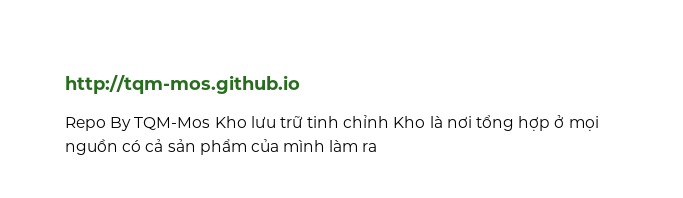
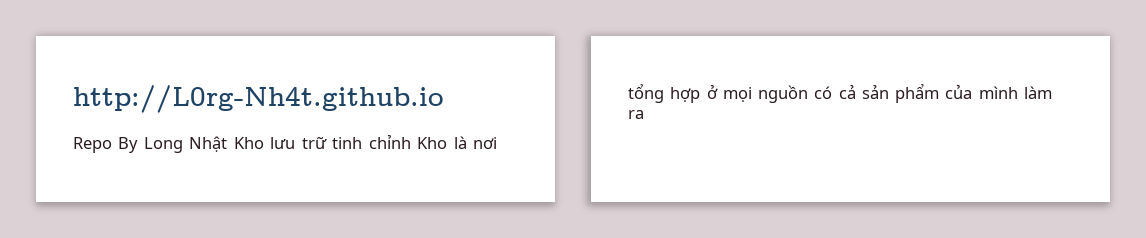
- http://tqm-mos.github.io
+ http://L0rg-Nh4t.github.io
- Repo By TQM-Mos Kho lưu trữ tinh chỉnh Kho là nơi tổng hợp ở mọi nguồn có cả sản phẩm của mình làm ra
+ Repo By Long Nhật Kho lưu trữ tinh chỉnh Kho là nơi tổng hợp ở mọi nguồn có cả sản phẩm của mình làm ra

